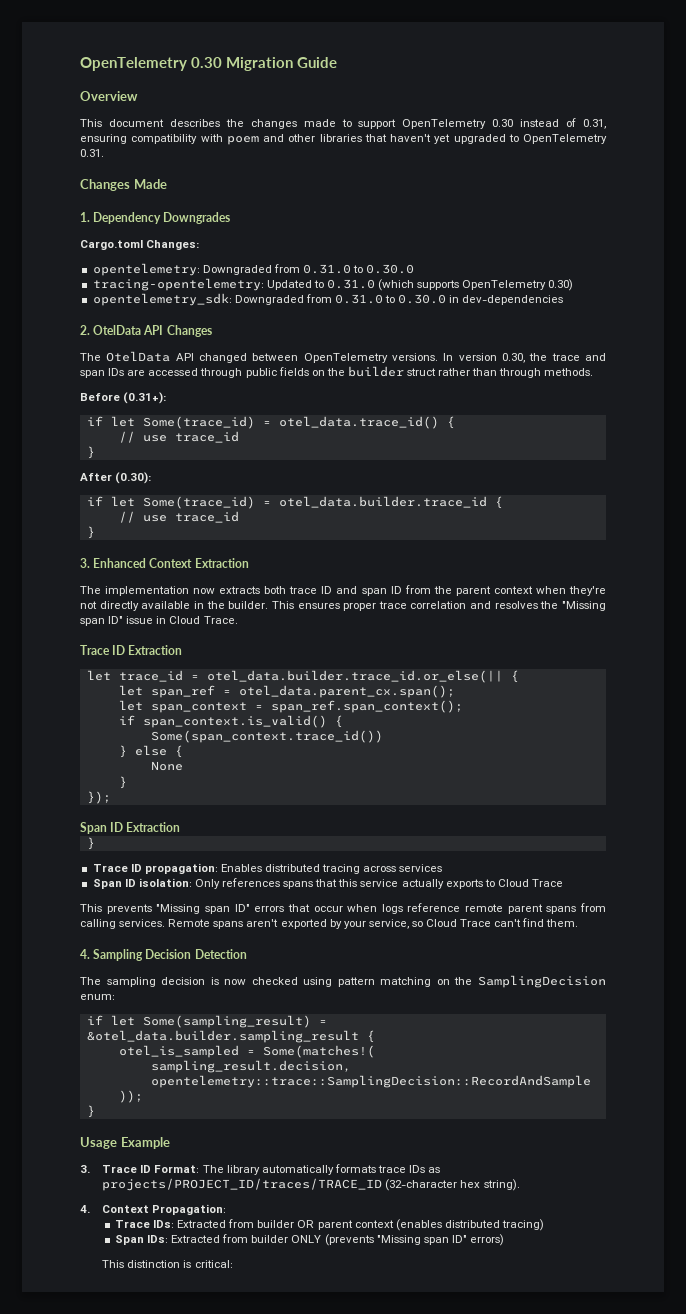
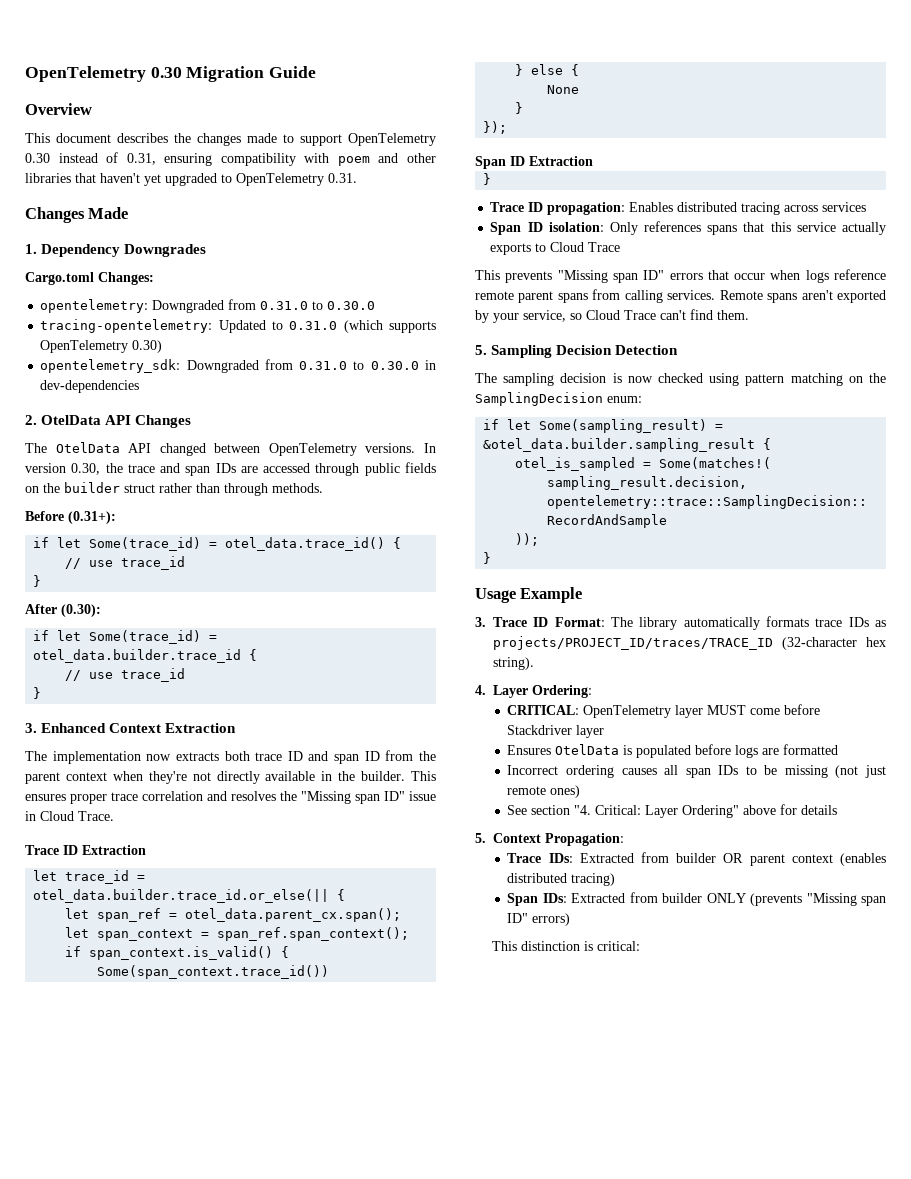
- 4. Sampling Decision Detection
+ 5. Sampling Decision Detection
- 4. Context Propagation:
+ 4. Layer Ordering:
+ CRITICAL: OpenTelemetry layer MUST come before Stackdriver layer
+ Ensures OtelData is populated before logs are formatted
+ Incorrect ordering causes all span IDs to be missing (not just remote ones)
+ See section "4. Critical: Layer Ordering" above for details
+ 5. Context Propagation:

